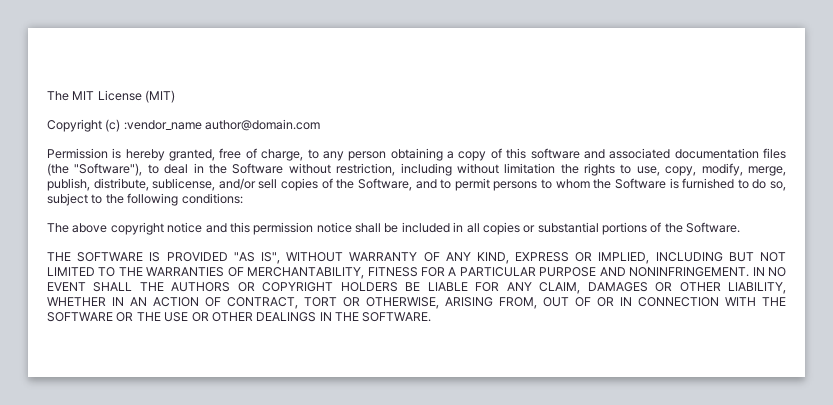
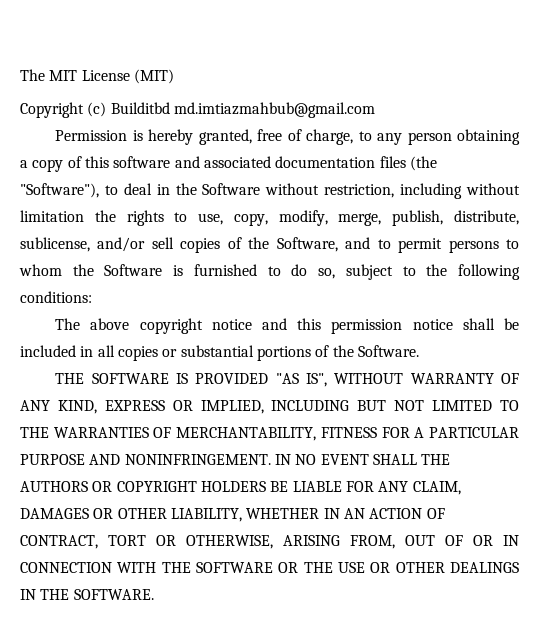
- Copyright (c) :vendor_name author@domain.com
+ Copyright (c) Builditbd md.imtiazmahbub@gmail.com

